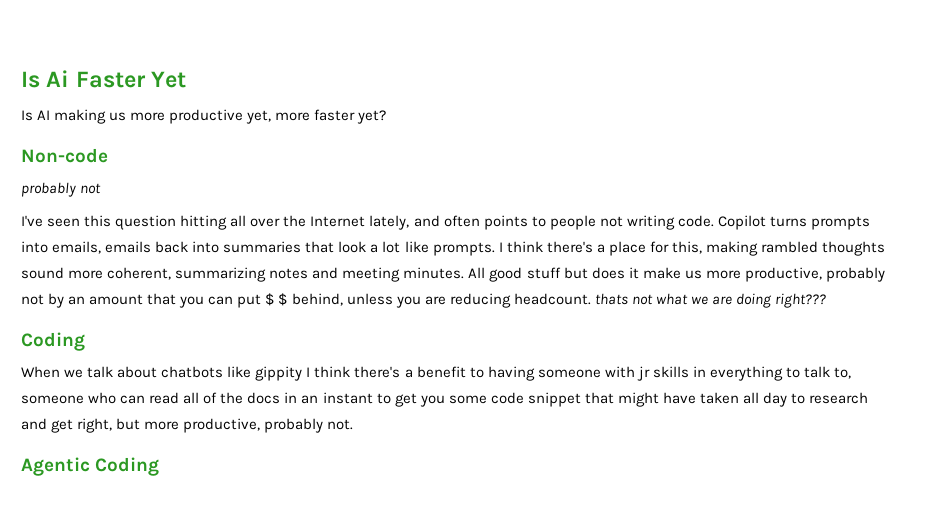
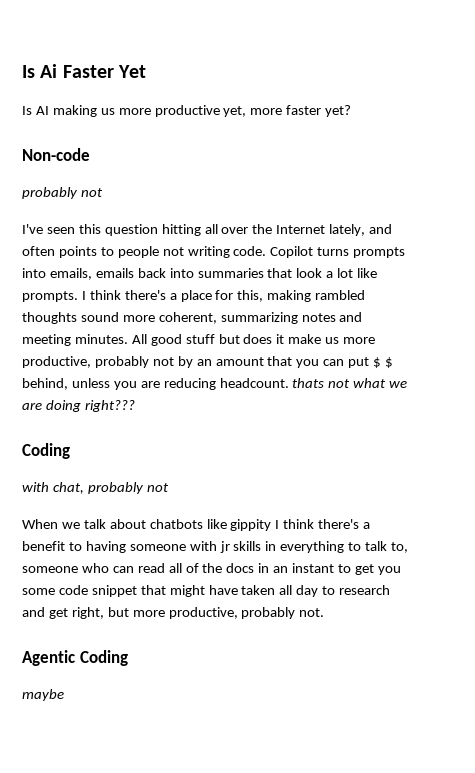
+ with chat, probably not
+ maybe

